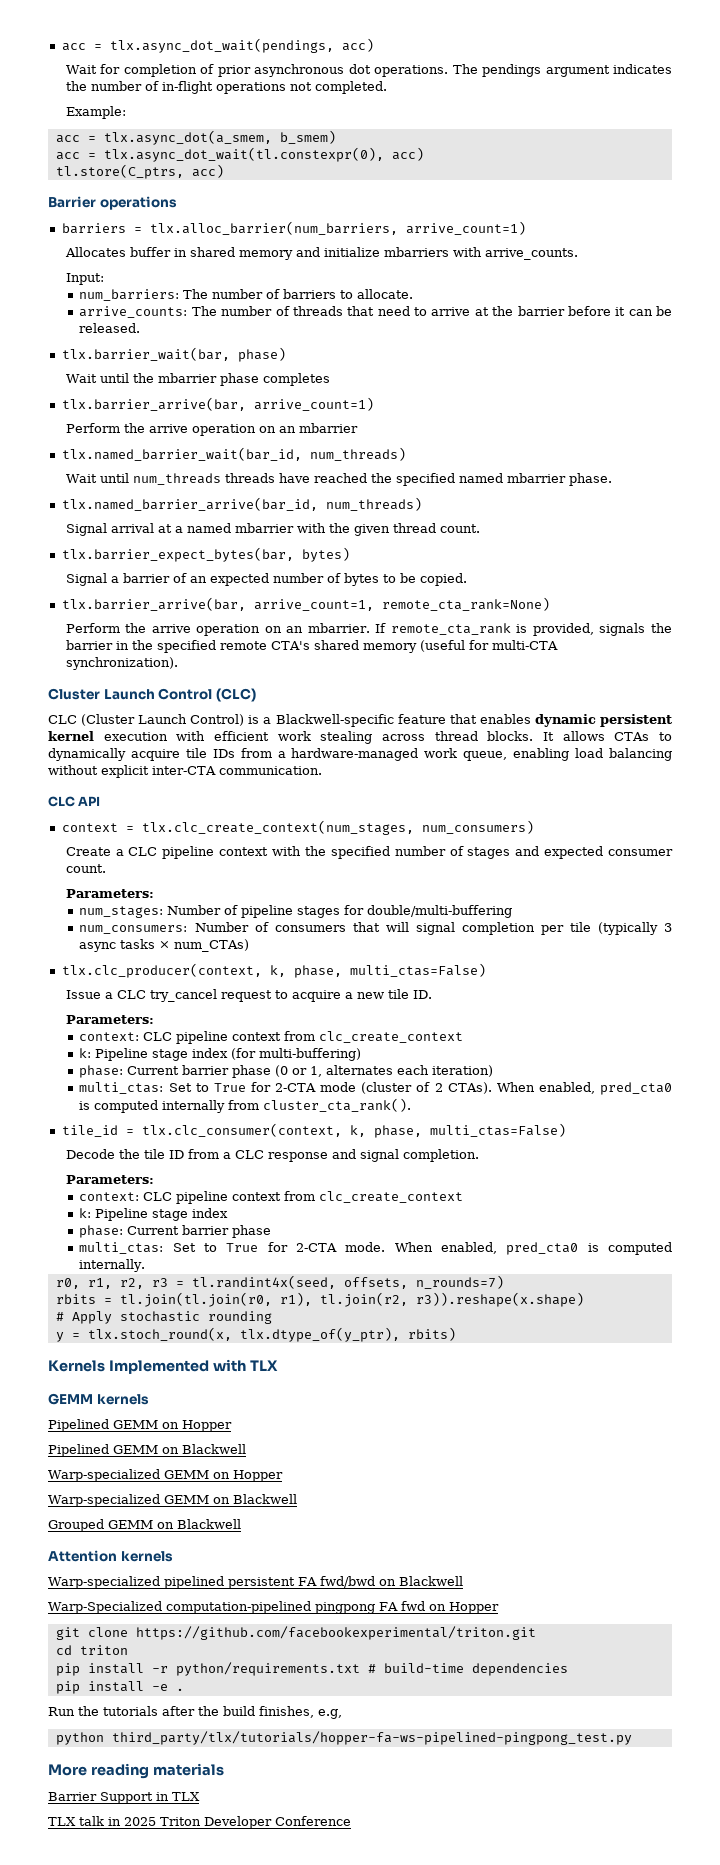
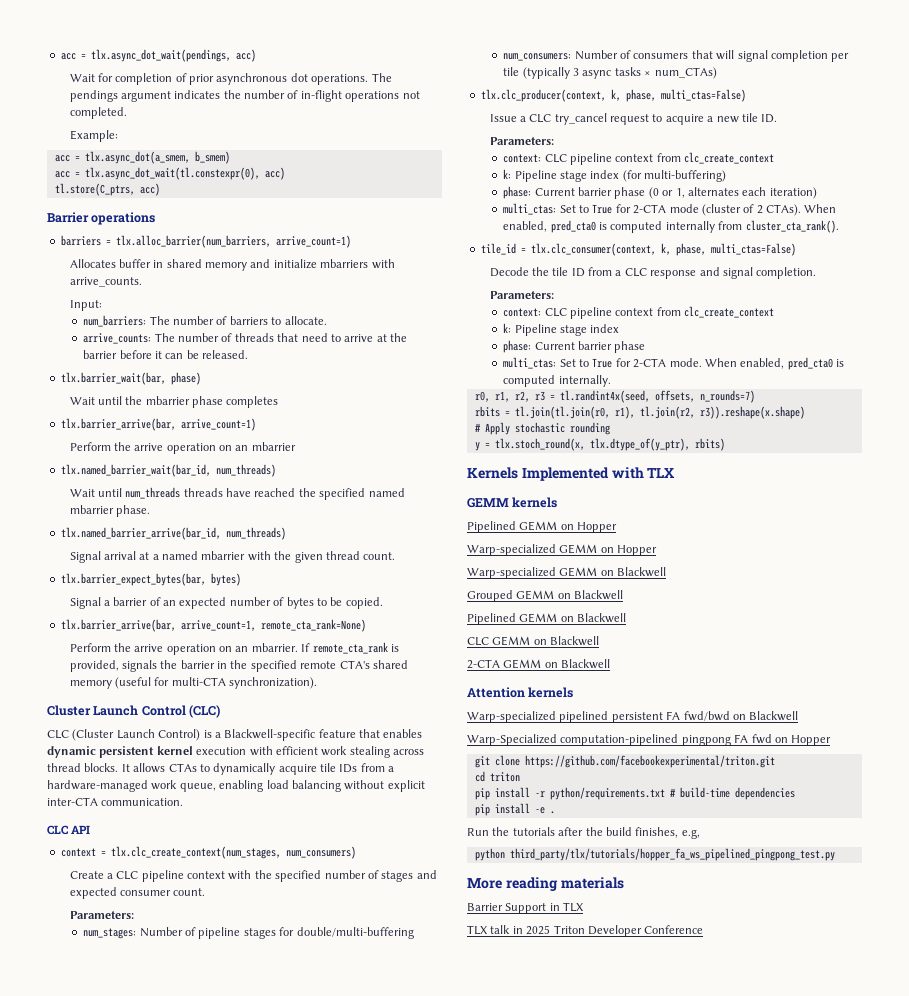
- Pipelined GEMM on Blackwell
+ Pipelined GEMM on Blackwell
+ CLC GEMM on Blackwell
+ 2-CTA GEMM on Blackwell
- python third_party/tlx/tutorials/hopper-fa-ws-pipelined-pingpong_test.py
+ python third_party/tlx/tutorials/hopper_fa_ws_pipelined_pingpong_test.py

